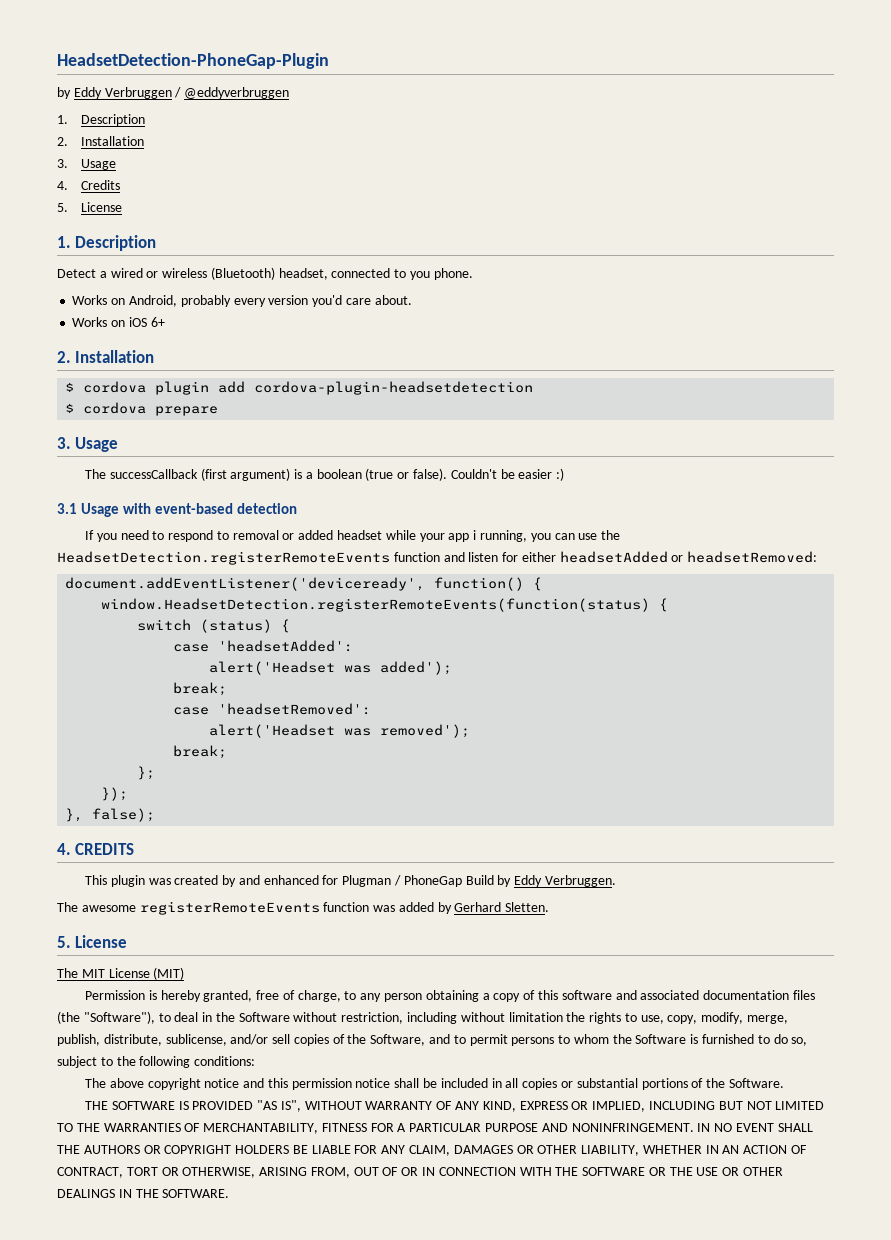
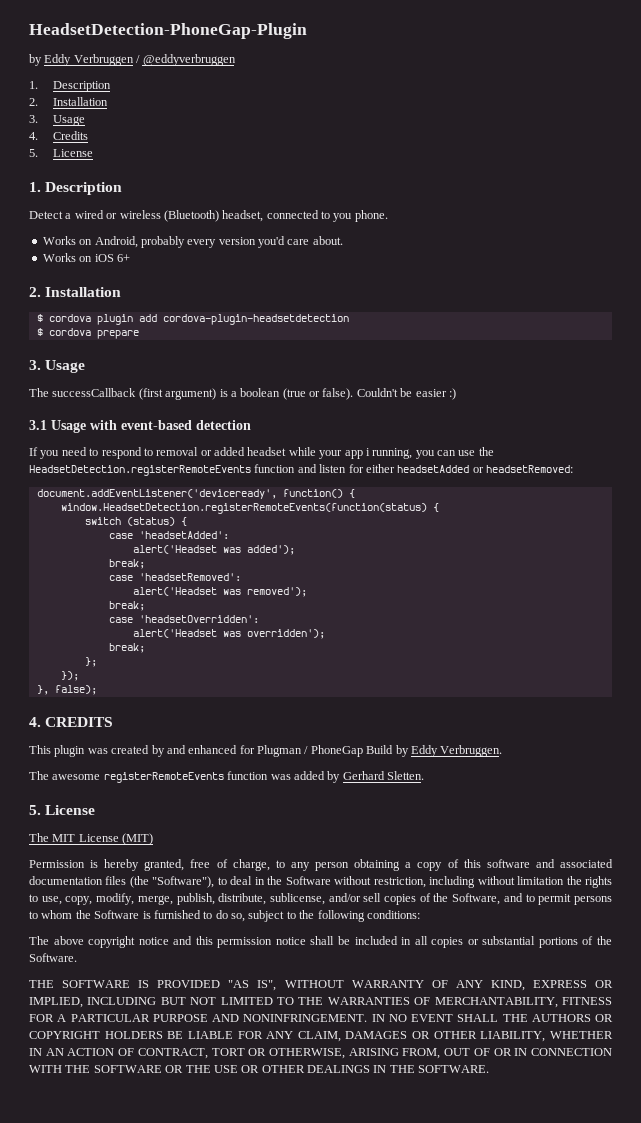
+ case 'headsetOverridden':
+ alert('Headset was overridden');
+ break;

